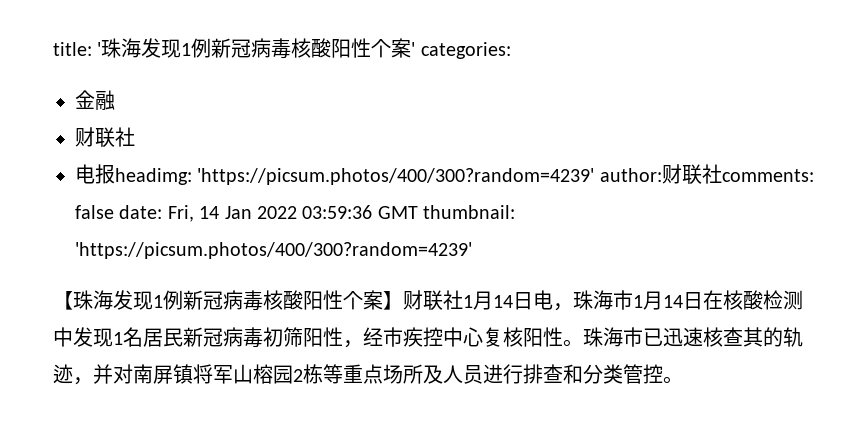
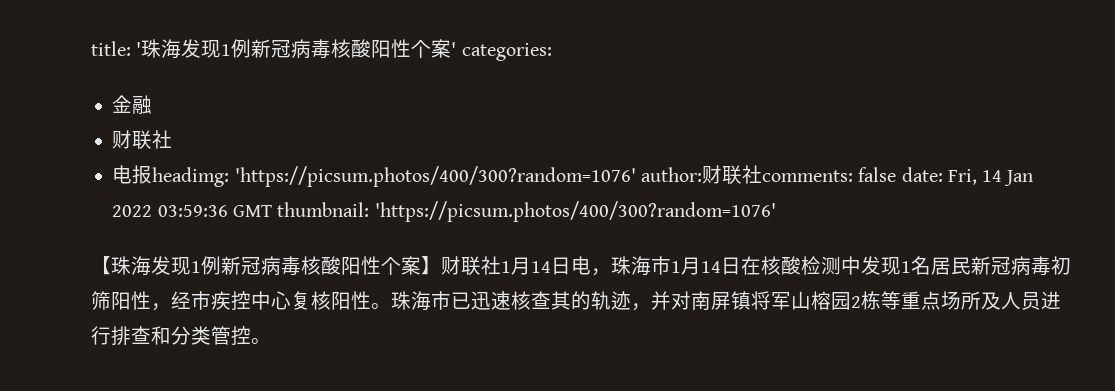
- 电报headimg: 'https://picsum.photos/400/300?random=4239' author:财联社comments: false date: Fri, 14 Jan 2022 03:59:36 GMT thumbnail: 'https://picsum.photos/400/300?random=4239'
+ 电报headimg: 'https://picsum.photos/400/300?random=1076' author:财联社comments: false date: Fri, 14 Jan 2022 03:59:36 GMT thumbnail: 'https://picsum.photos/400/300?random=1076'

